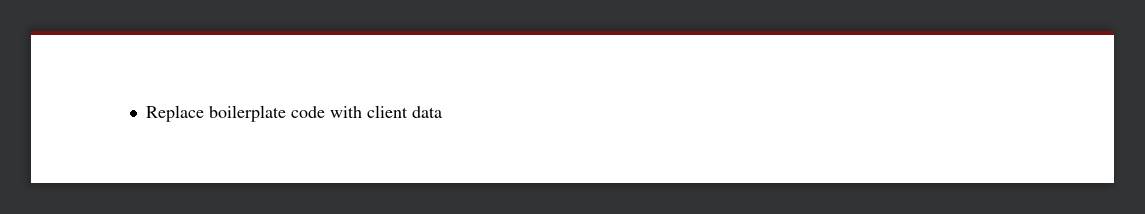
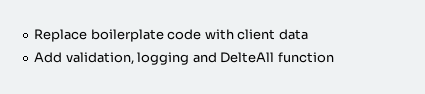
+ Add validation, logging and DelteAll function

